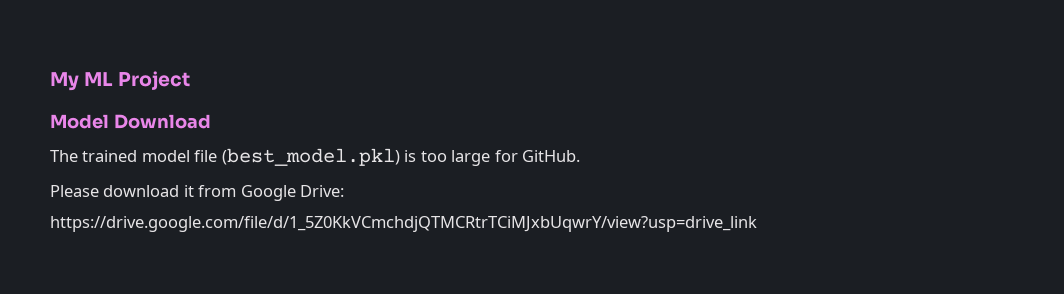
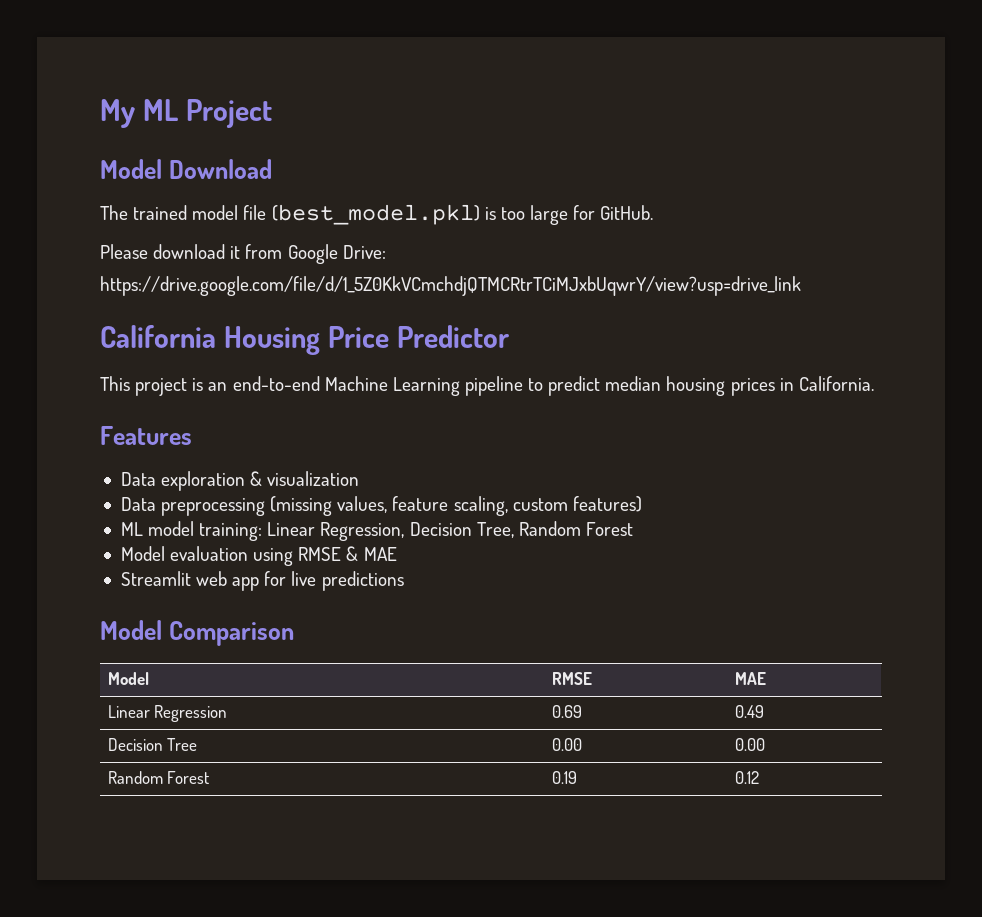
+ California Housing Price Predictor
+ This project is an end-to-end Machine Learning pipeline to predict median housing prices in California.
+ Features
+ Data exploration & visualization
+ Data preprocessing (missing values, feature scaling, custom features)
+ ML model training: Linear Regression, Decision Tree, Random Forest
+ Model evaluation using RMSE & MAE
+ Streamlit web app for live predictions
+ Model Comparison
+ Model | RMSE | MAE
+ Linear Regression | 0.69 | 0.49
+ Decision Tree | 0.00 | 0.00
+ Random Forest | 0.19 | 0.12

